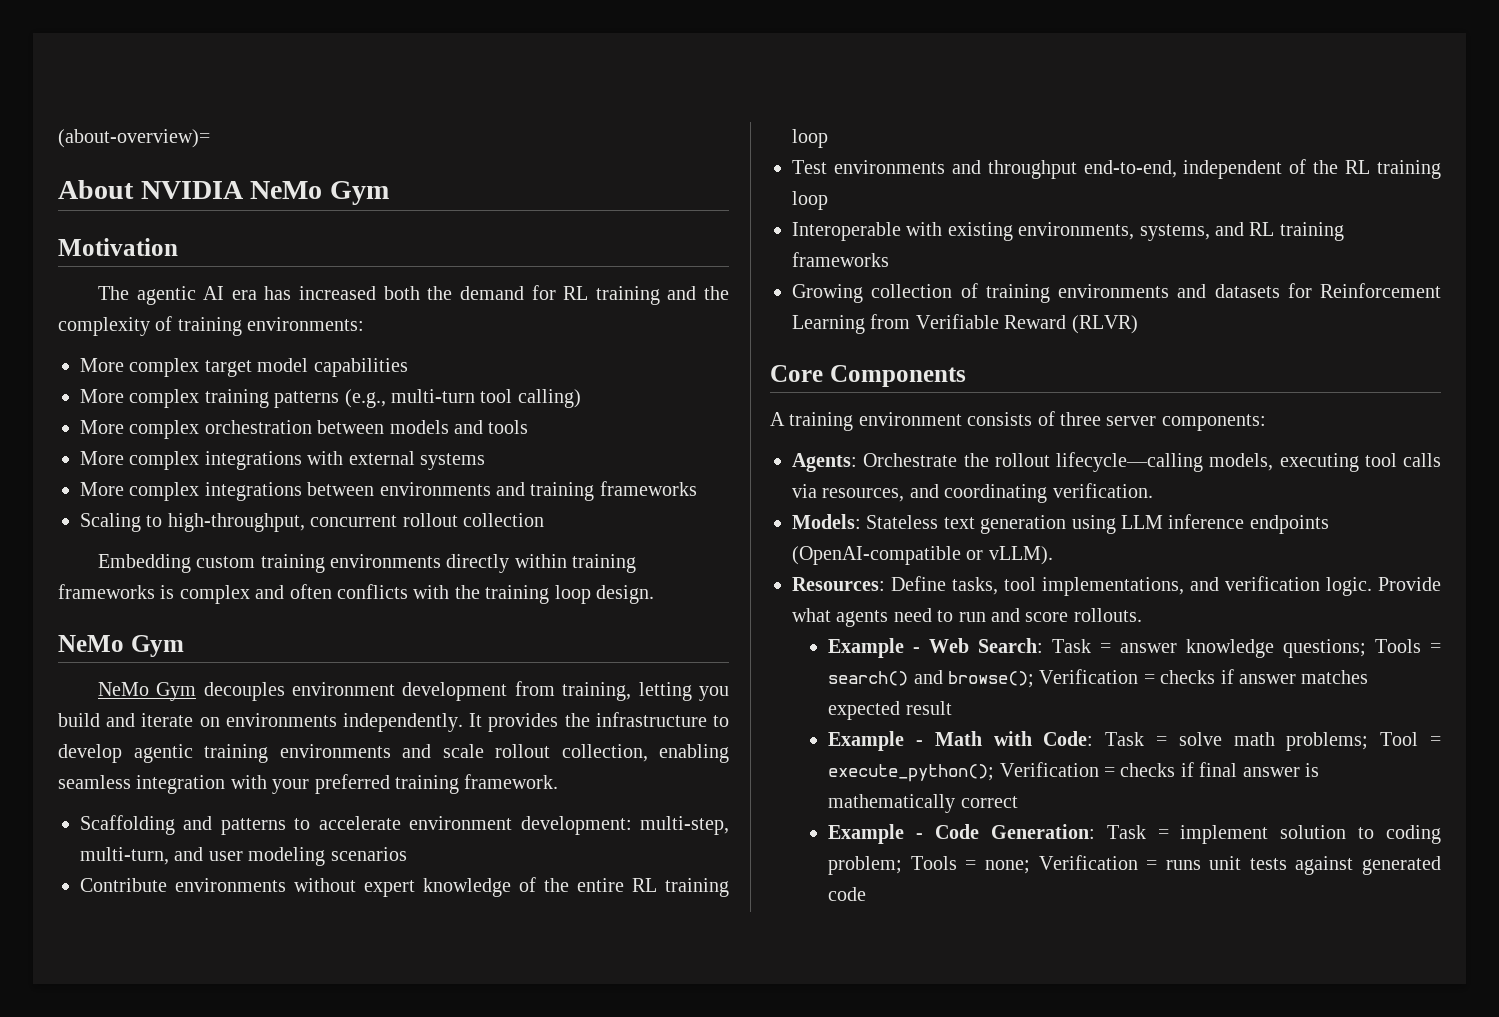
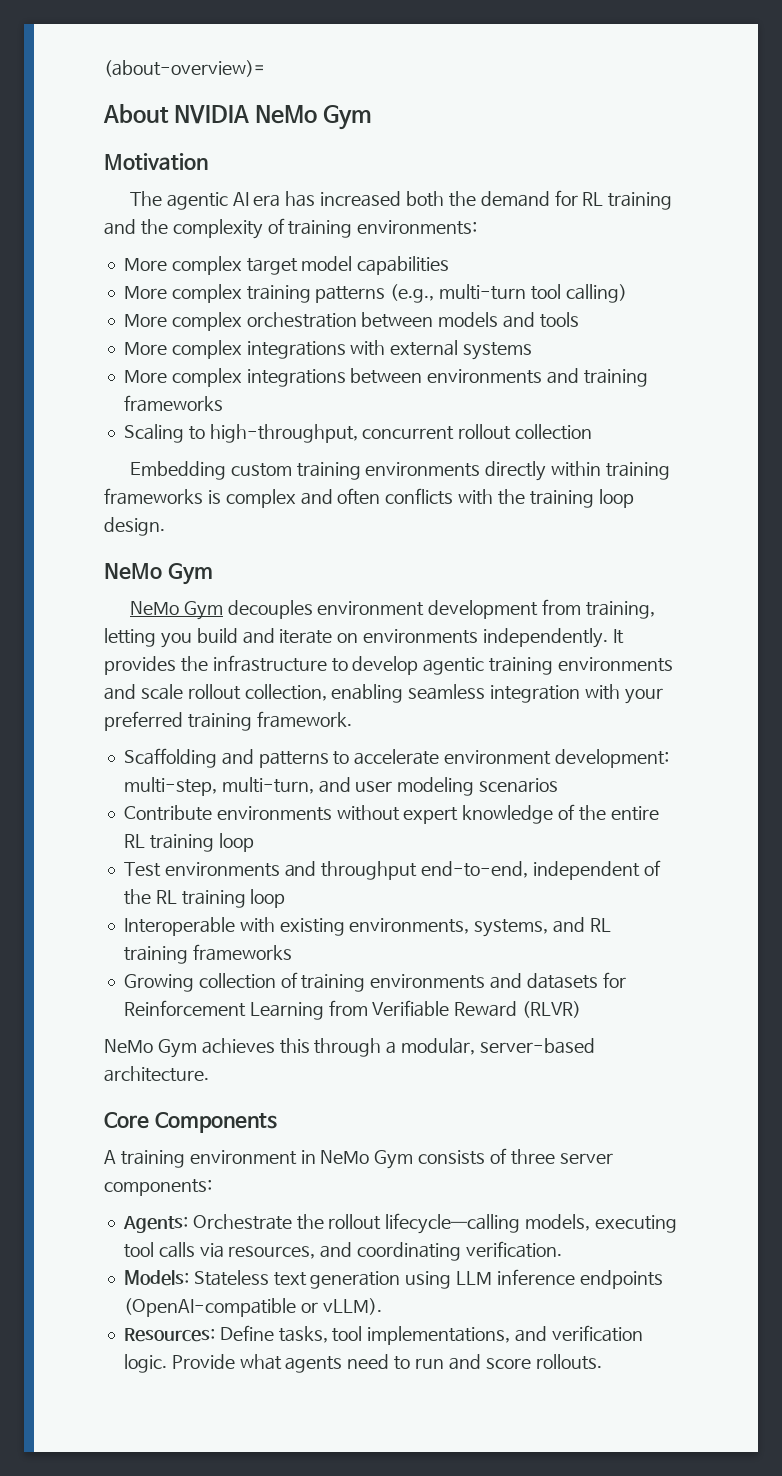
+ NeMo Gym achieves this through a modular, server-based architecture.
- A training environment consists of three server components:
+ A training environment in NeMo Gym consists of three server components:
- Example - Web Search: Task = answer knowledge questions; Tools = search() and browse(); Verification = checks if answer matches expected result
- Example - Math with Code: Task = solve math problems; Tool = execute_python(); Verification = checks if final answer is mathematically correct
- Example - Code Generation: Task = implement solution to coding problem; Tools = none; Verification = runs unit tests against generated code

